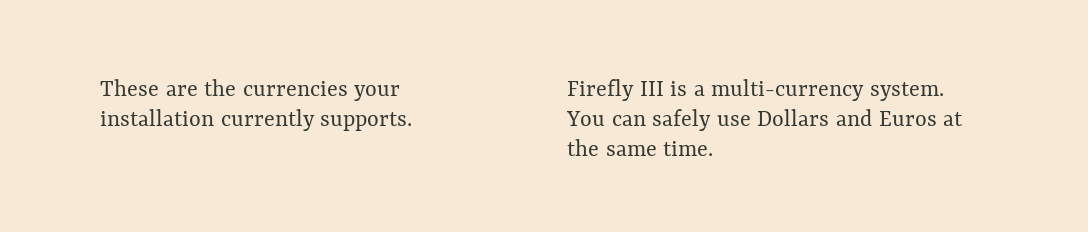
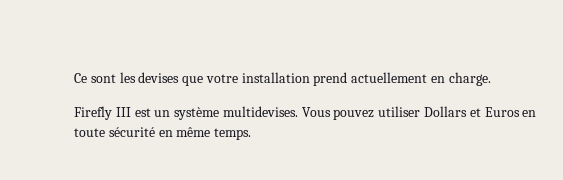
- These are the currencies your installation currently supports.
- Firefly III is a multi-currency system. You can safely use Dollars and Euros at the same time.
+ Ce sont les devises que votre installation prend actuellement en charge.
+ Firefly III est un système multidevises. Vous pouvez utiliser Dollars et Euros en toute sécurité en même temps.

